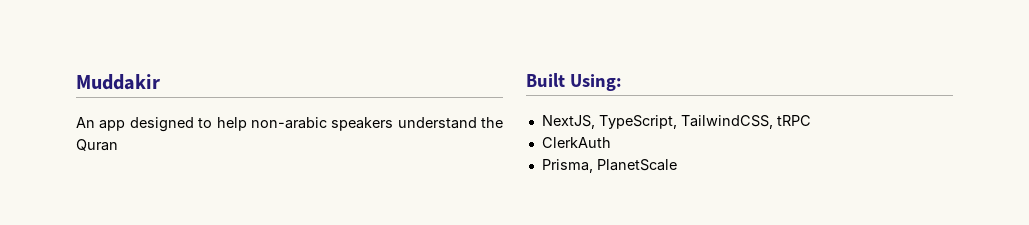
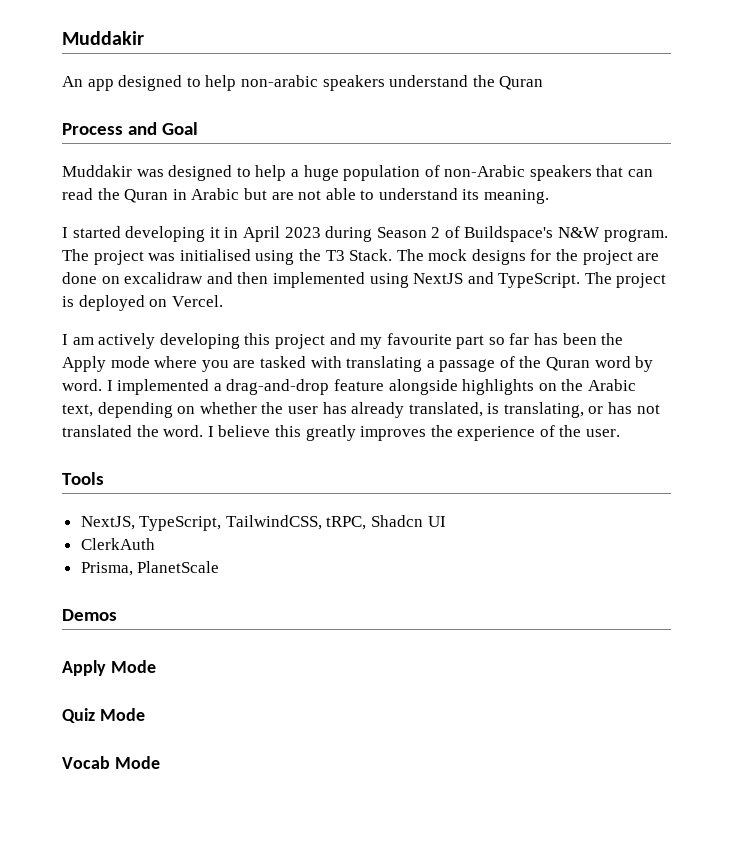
- Built Using:
+ Process and Goal
+ Muddakir was designed to help a huge population of non-Arabic speakers that can read the Quran in Arabic but are not able to understand its meaning.
+ I started developing it in April 2023 during Season 2 of Buildspace's N&W program. The project was initialised using the T3 Stack. The mock designs for the project are done on excalidraw and then implemented using NextJS and TypeScript. The project is deployed on Vercel.
+ I am actively developing this project and my favourite part so far has been the Apply mode where you are tasked with translating a passage of the Quran word by word. I implemented a drag-and-drop feature alongside highlights on the Arabic text, depending on whether the user has already translated, is translating, or has not translated the word. I believe this greatly improves the experience of the user.
+ Tools
- NextJS, TypeScript, TailwindCSS, tRPC
+ NextJS, TypeScript, TailwindCSS, tRPC, Shadcn UI
+ Demos
+ Apply Mode
+ Quiz Mode
+ Vocab Mode

